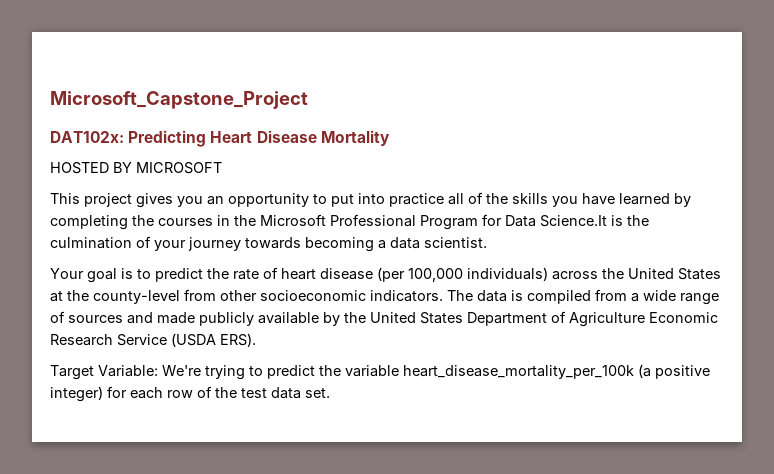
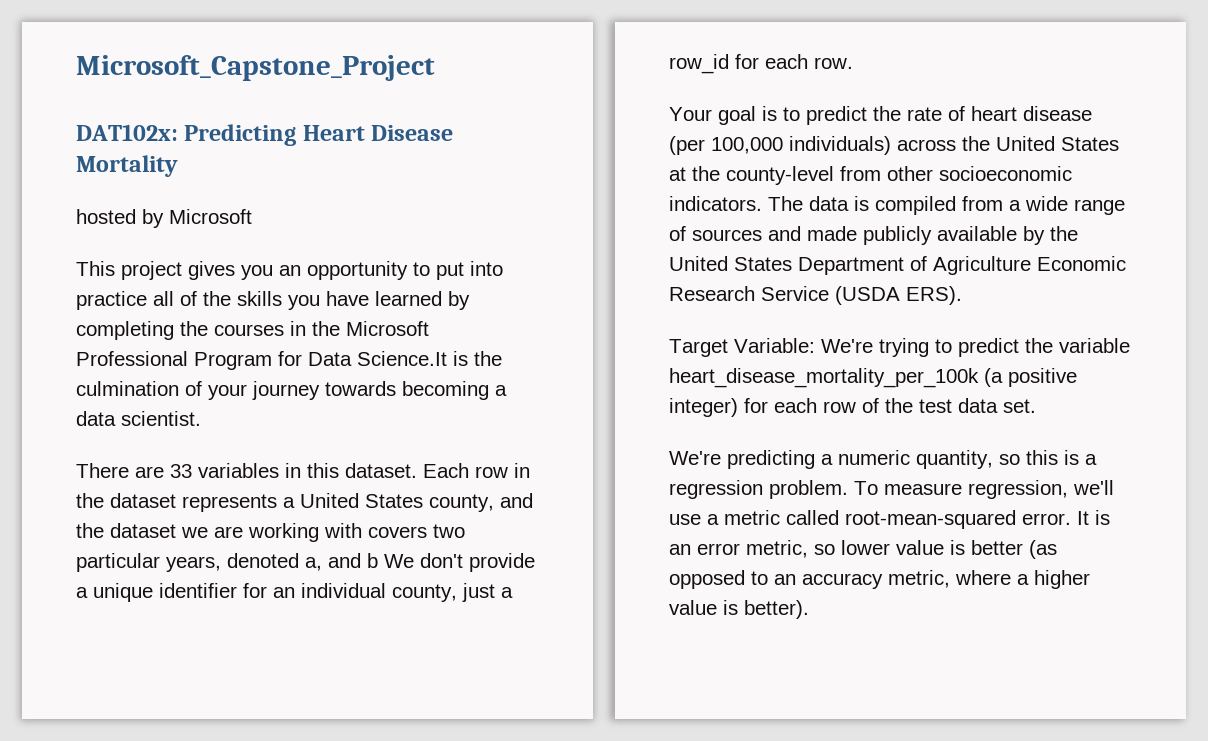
- HOSTED BY MICROSOFT
+ hosted by Microsoft
+ There are 33 variables in this dataset. Each row in the dataset represents a United States county, and the dataset we are working with covers two particular years, denoted a, and b We don't provide a unique identifier for an individual county, just a row_id for each row.
+ We're predicting a numeric quantity, so this is a regression problem. To measure regression, we'll use a metric called root-mean-squared error. It is an error metric, so lower value is better (as opposed to an accuracy metric, where a higher value is better).

